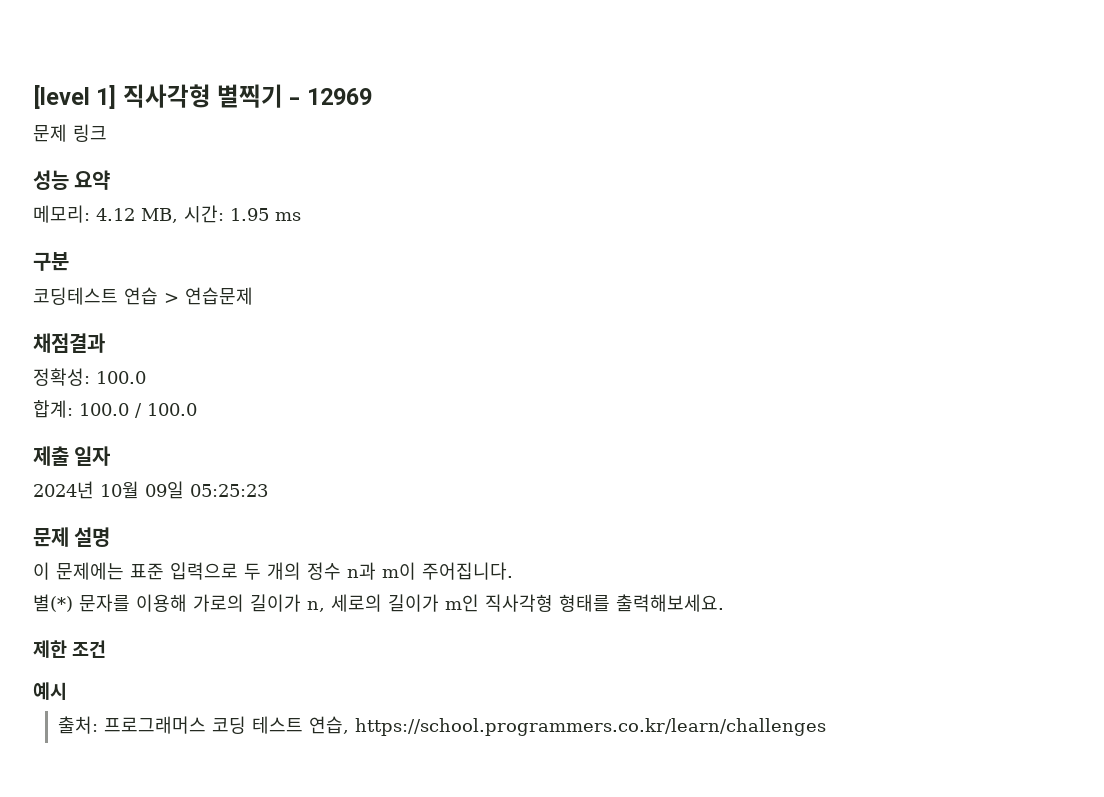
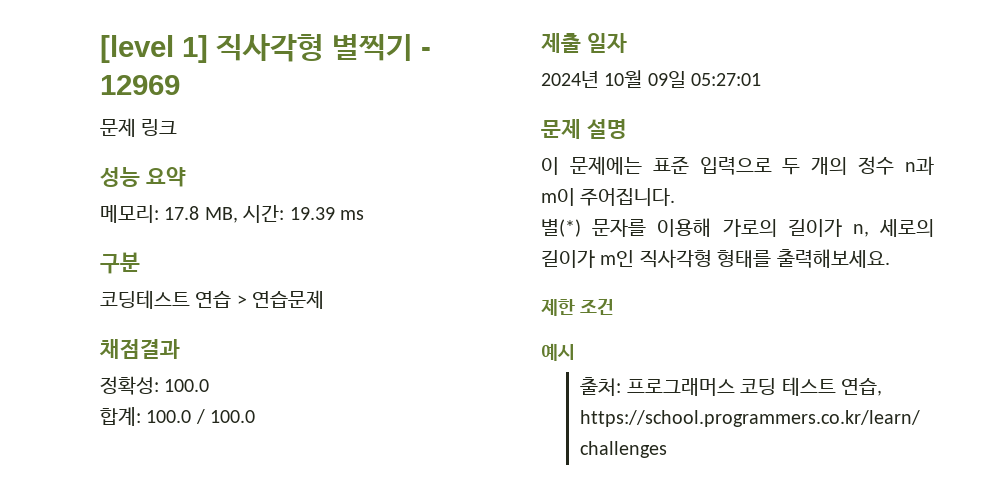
- 메모리: 4.12 MB, 시간: 1.95 ms
+ 메모리: 17.8 MB, 시간: 19.39 ms
- 2024년 10월 09일 05:25:23
+ 2024년 10월 09일 05:27:01

